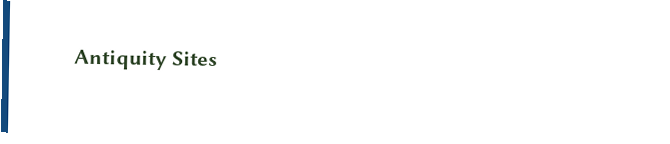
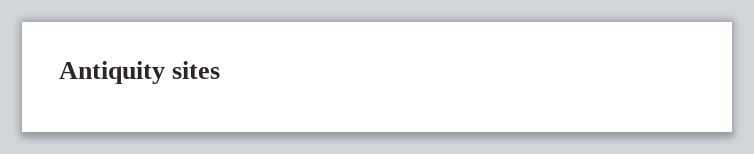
- Antiquity Sites
+ Antiquity sites

